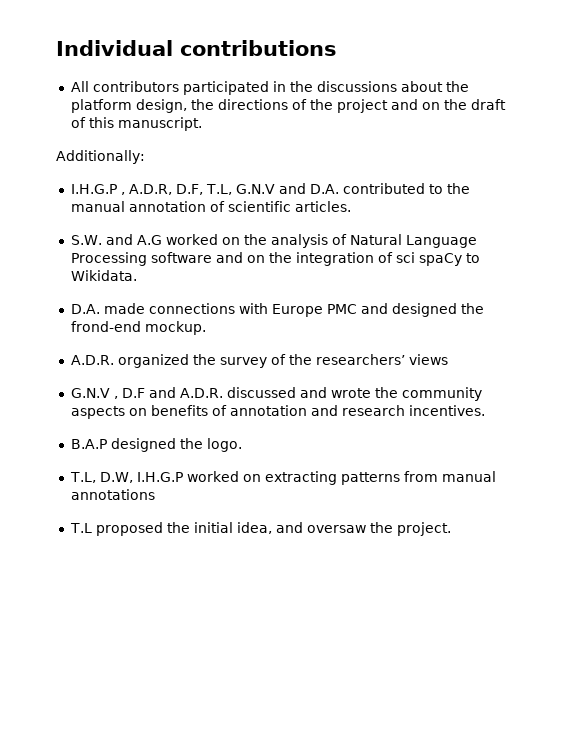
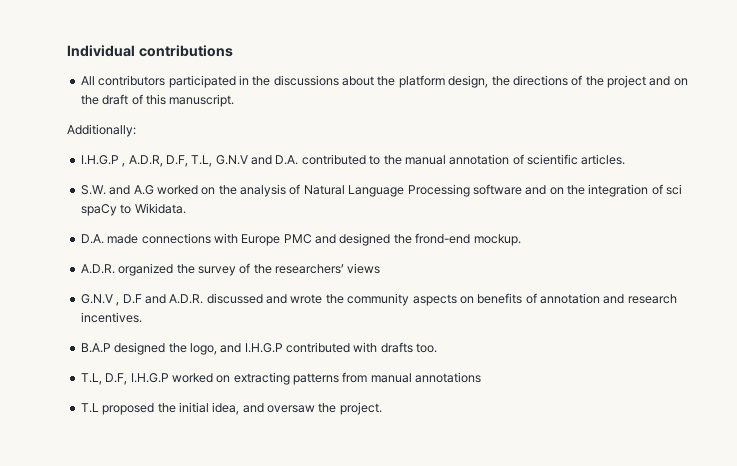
- B.A.P designed the logo.
- T.L, D.W, I.H.G.P worked on extracting patterns from manual annotations
+ B.A.P designed the logo, and I.H.G.P contributed with drafts too.
+ T.L, D.F, I.H.G.P worked on extracting patterns from manual annotations

